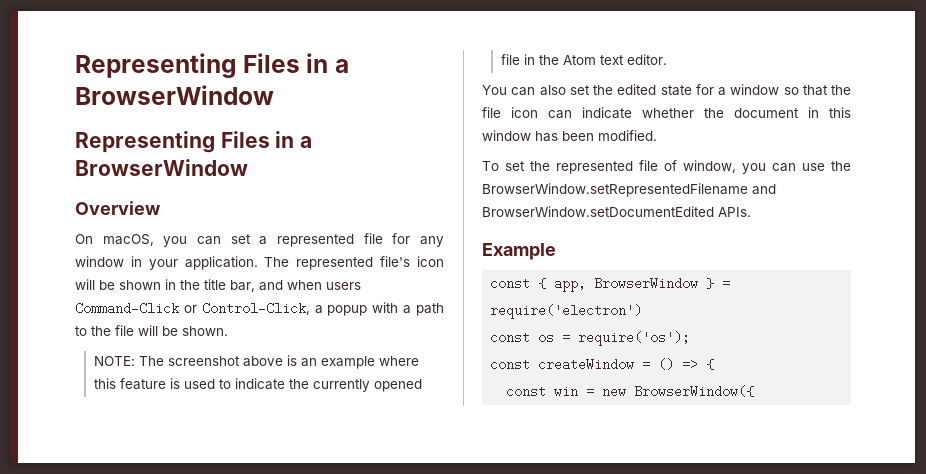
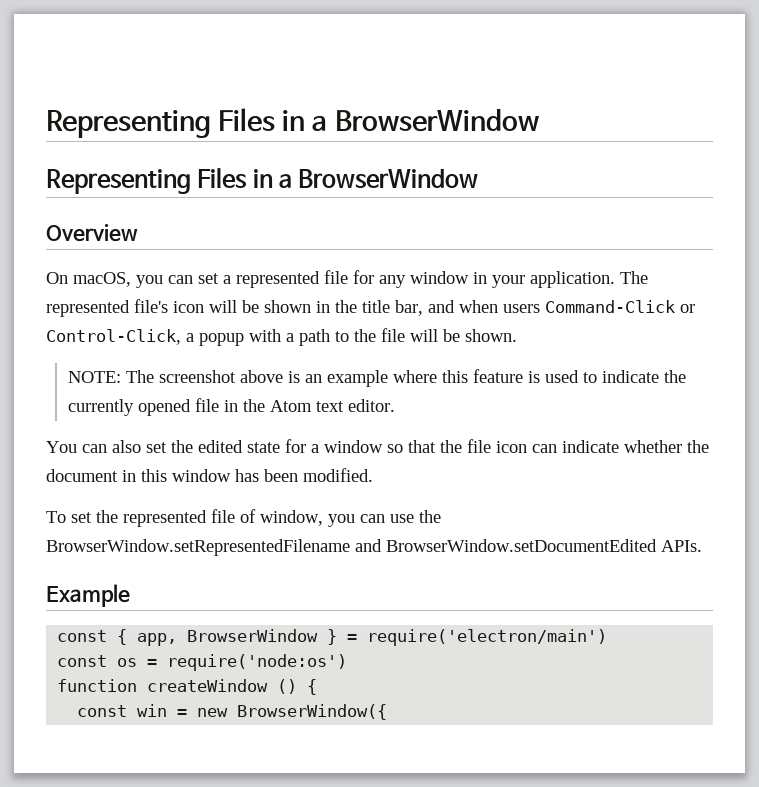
- const { app, BrowserWindow } = require('electron')
+ const { app, BrowserWindow } = require('electron/main')
- const os = require('os');
- const createWindow = () => {
+ const os = require('node:os')
+ function createWindow () {

